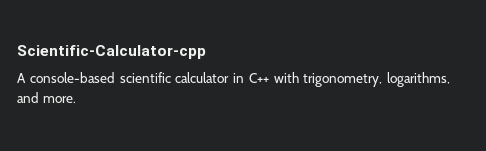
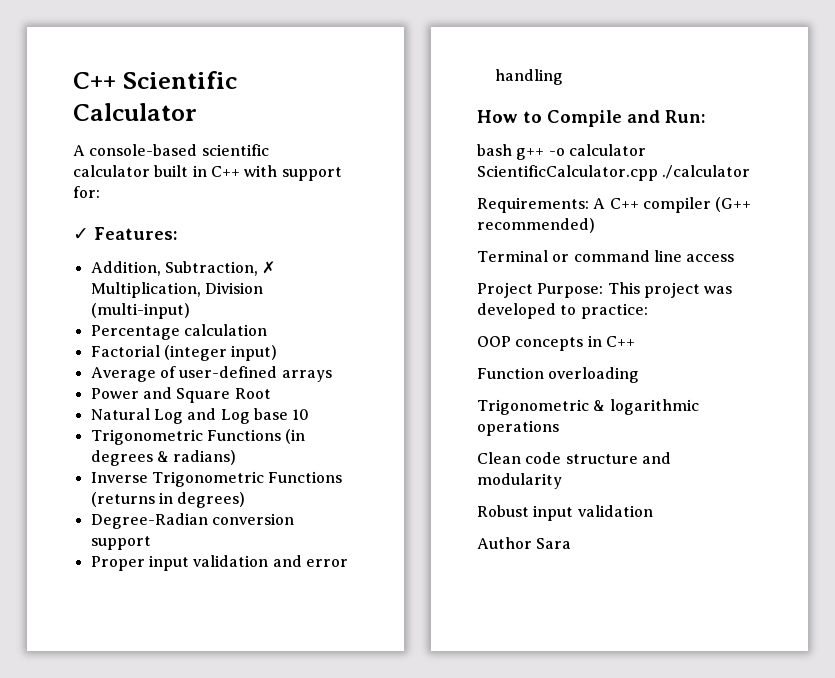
- Scientific-Calculator-cpp
+ C++ Scientific Calculator
- A console-based scientific calculator in C++ with trigonometry, logarithms, and more.
+ A console-based scientific calculator built in C++ with support for:
+ ✓ Features:
+ Addition, Subtraction, ✗ Multiplication, Division (multi-input)
+ Percentage calculation
+ Factorial (integer input)
+ Average of user-defined arrays
+ Power and Square Root
+ Natural Log and Log base 10
+ Trigonometric Functions (in degrees & radians)
+ Inverse Trigonometric Functions (returns in degrees)
+ Degree-Radian conversion support
+ Proper input validation and error handling
+ How to Compile and Run:
+ bash g++ -o calculator ScientificCalculator.cpp ./calculator
+ Requirements: A C++ compiler (G++ recommended)
+ Terminal or command line access
+ Project Purpose: This project was developed to practice:
+ OOP concepts in C++
+ Function overloading
+ Trigonometric & logarithmic operations
+ Clean code structure and modularity
+ Robust input validation
+ Author Sara

